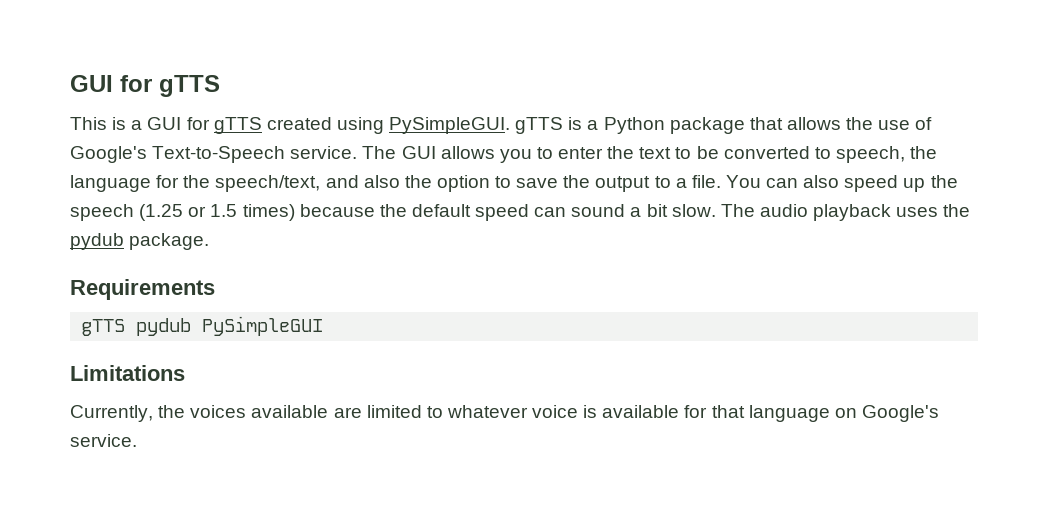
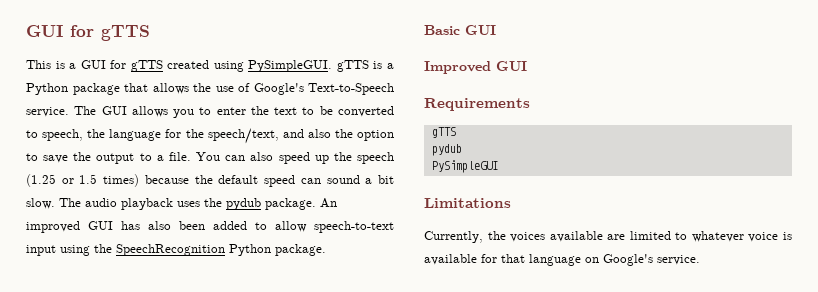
+ An improved GUI has also been added to allow speech-to-text input using the SpeechRecognition Python package.
+ Basic GUI
+ Improved GUI
  Requirements
- gTTS pydub PySimpleGUI
+ gTTS
+ pydub
+ PySimpleGUI

